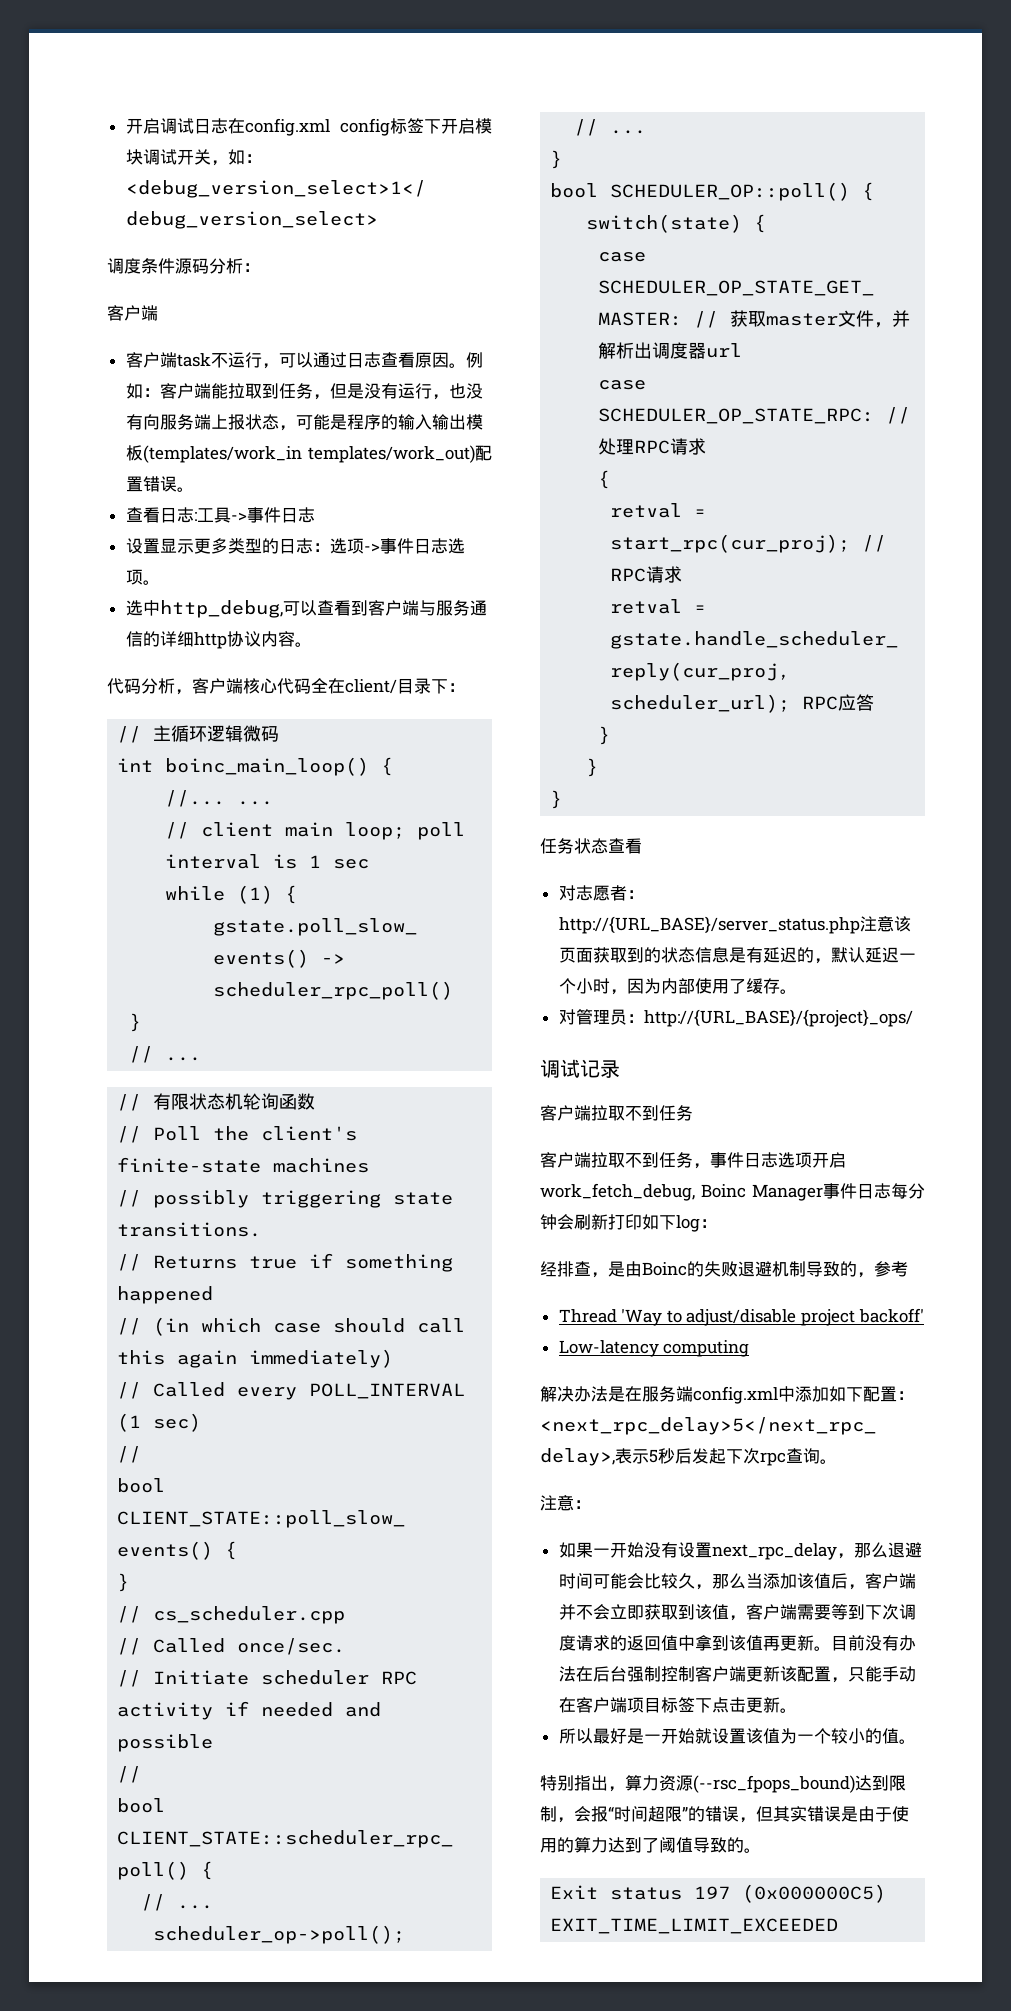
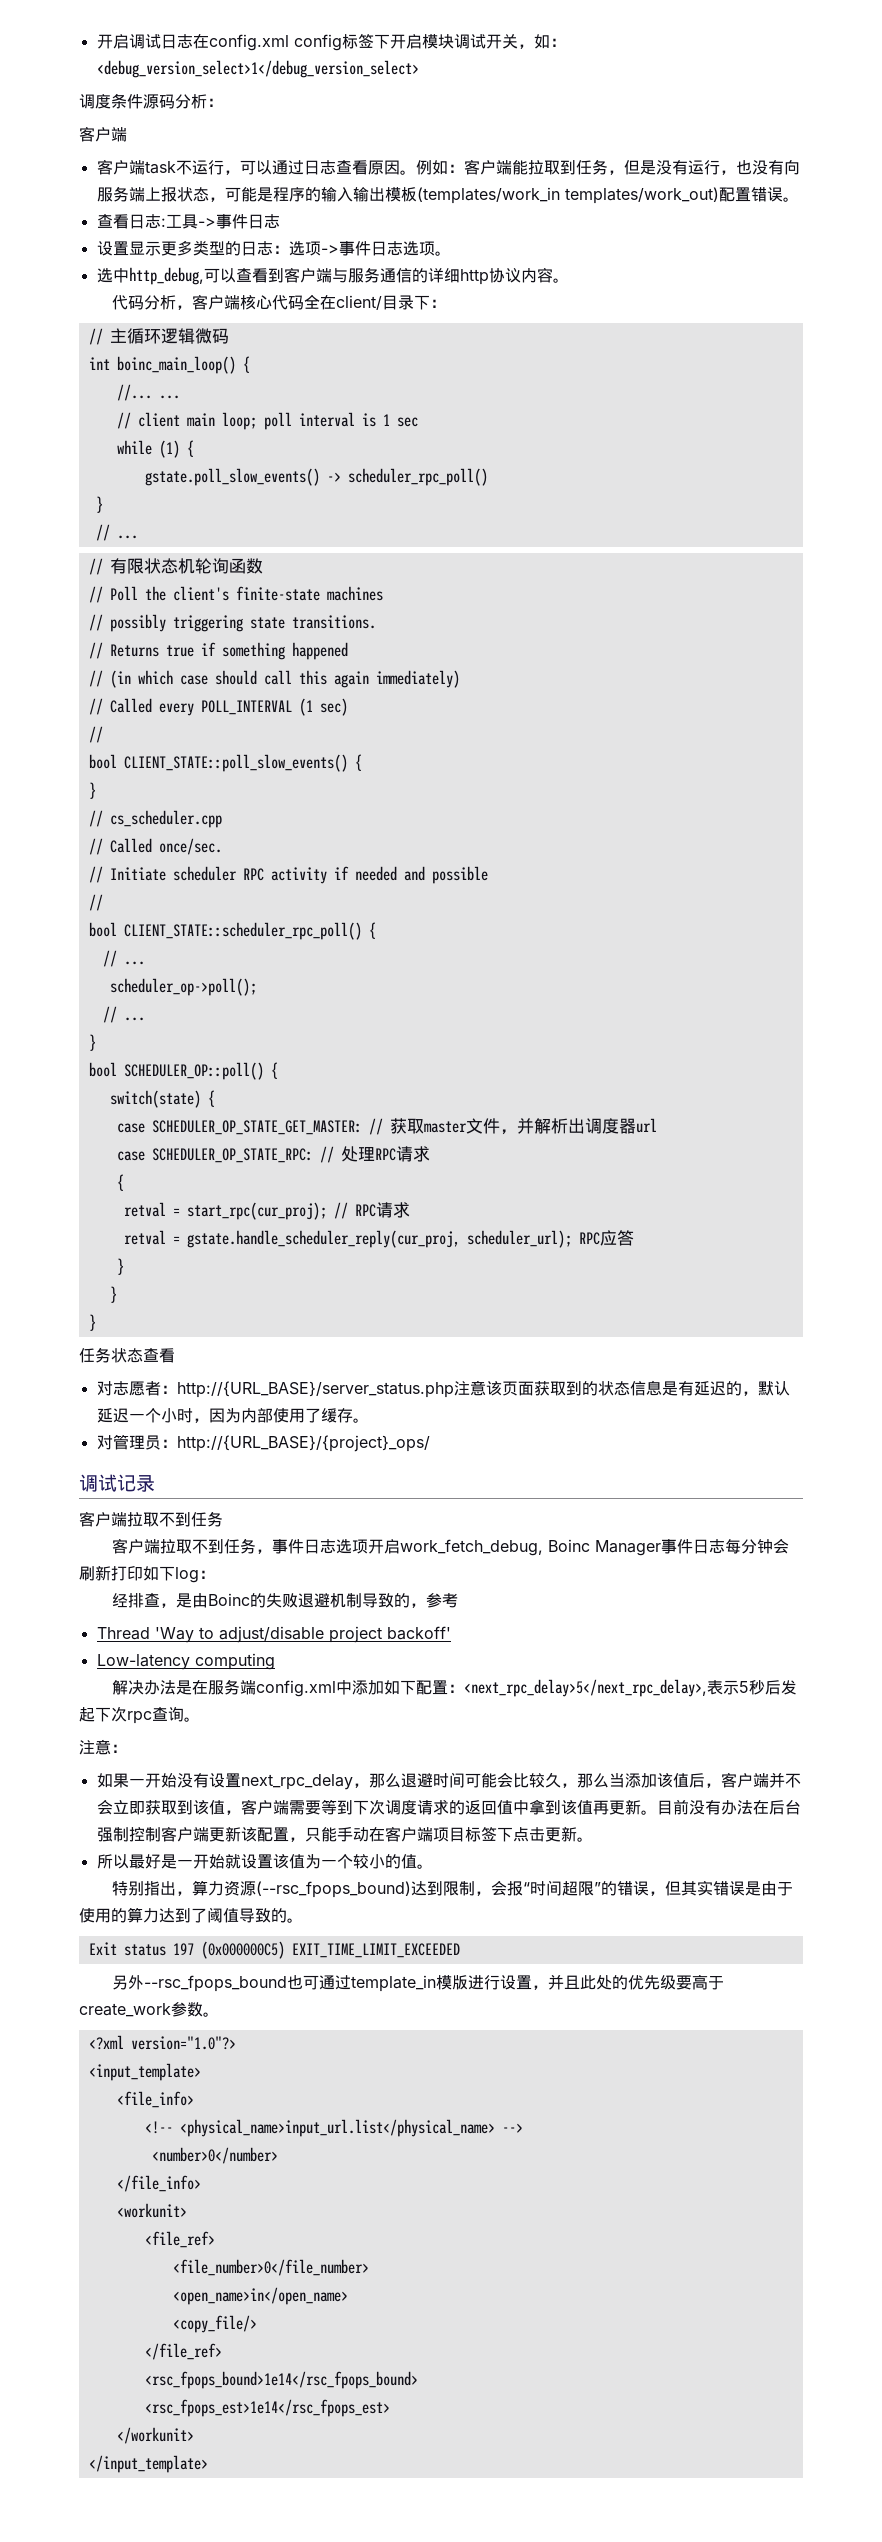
+ 另外--rsc_fpops_bound也可通过template_in模版进行设置，并且此处的优先级要高于create_work参数。
+ <?xml version="1.0"?>
+ <input_template>
+ <file_info>
+ <!-- <physical_name>input_url.list</physical_name> -->
+ <number>0</number>
+ </file_info>
+ <workunit>
+ <file_ref>
+ <file_number>0</file_number>
+ <open_name>in</open_name>
+ <copy_file/>
+ </file_ref>
+ <rsc_fpops_bound>1e14</rsc_fpops_bound>
+ <rsc_fpops_est>1e14</rsc_fpops_est>
+ </workunit>
+ </input_template>

